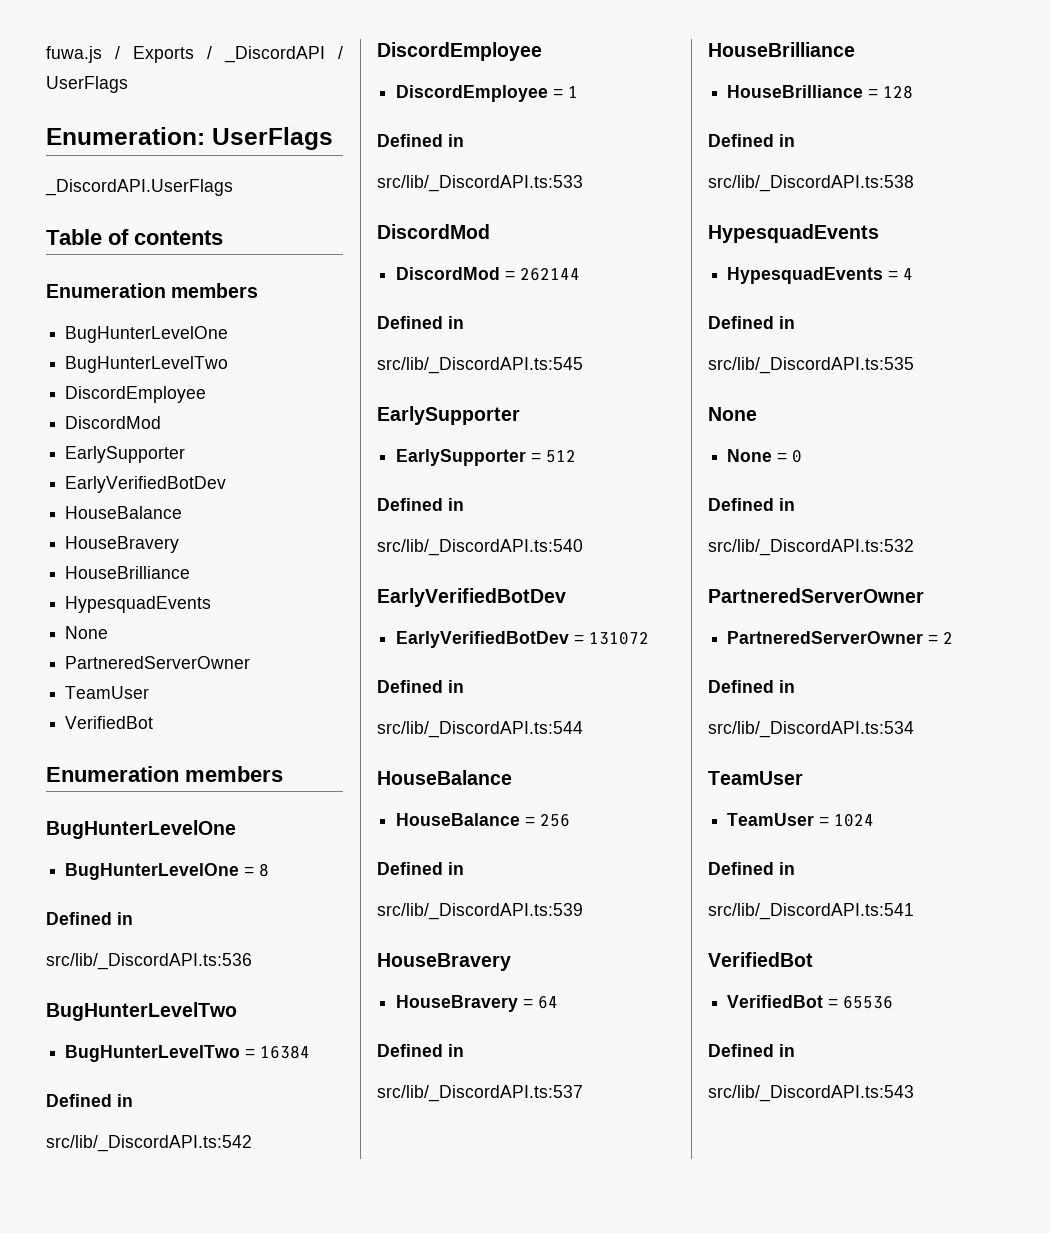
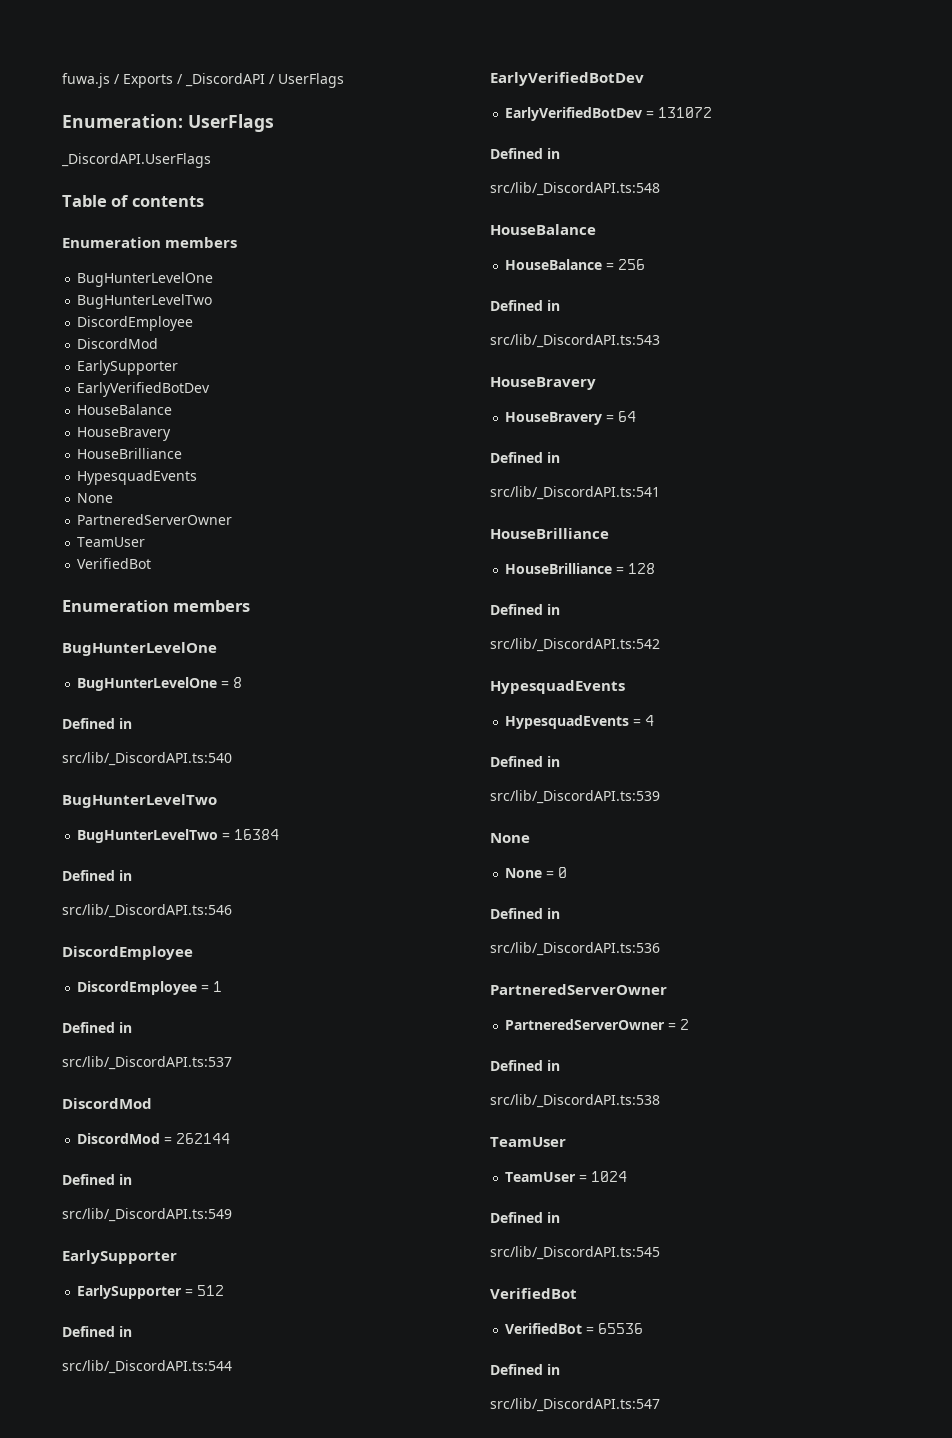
- src/lib/_DiscordAPI.ts:536
+ src/lib/_DiscordAPI.ts:540
- src/lib/_DiscordAPI.ts:542
+ src/lib/_DiscordAPI.ts:546
- src/lib/_DiscordAPI.ts:533
+ src/lib/_DiscordAPI.ts:537
- src/lib/_DiscordAPI.ts:545
+ src/lib/_DiscordAPI.ts:549
- src/lib/_DiscordAPI.ts:540
+ src/lib/_DiscordAPI.ts:544
- src/lib/_DiscordAPI.ts:544
+ src/lib/_DiscordAPI.ts:548
- src/lib/_DiscordAPI.ts:539
+ src/lib/_DiscordAPI.ts:543
- src/lib/_DiscordAPI.ts:537
+ src/lib/_DiscordAPI.ts:541
- src/lib/_DiscordAPI.ts:538
+ src/lib/_DiscordAPI.ts:542
- src/lib/_DiscordAPI.ts:535
+ src/lib/_DiscordAPI.ts:539
- src/lib/_DiscordAPI.ts:532
+ src/lib/_DiscordAPI.ts:536
- src/lib/_DiscordAPI.ts:534
+ src/lib/_DiscordAPI.ts:538
- src/lib/_DiscordAPI.ts:541
+ src/lib/_DiscordAPI.ts:545
- src/lib/_DiscordAPI.ts:543
+ src/lib/_DiscordAPI.ts:547

